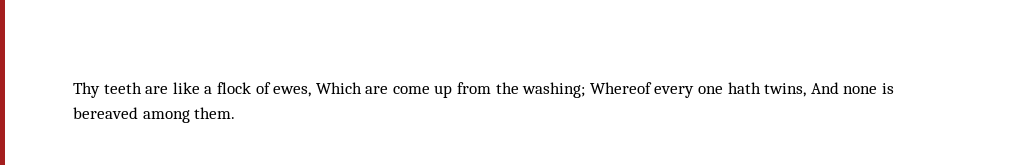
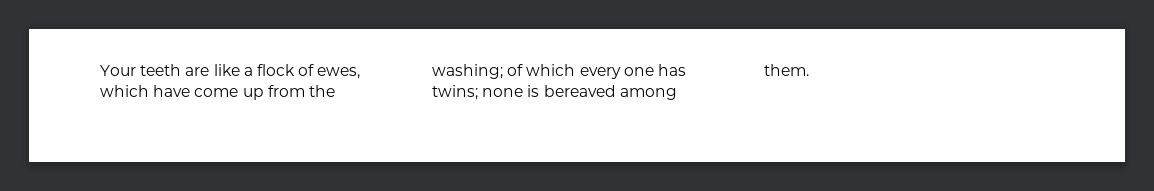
- Thy teeth are like a flock of ewes, Which are come up from the washing; Whereof every one hath twins, And none is bereaved among them.
+ Your teeth are like a flock of ewes, which have come up from the washing; of which every one has twins; none is bereaved among them.

